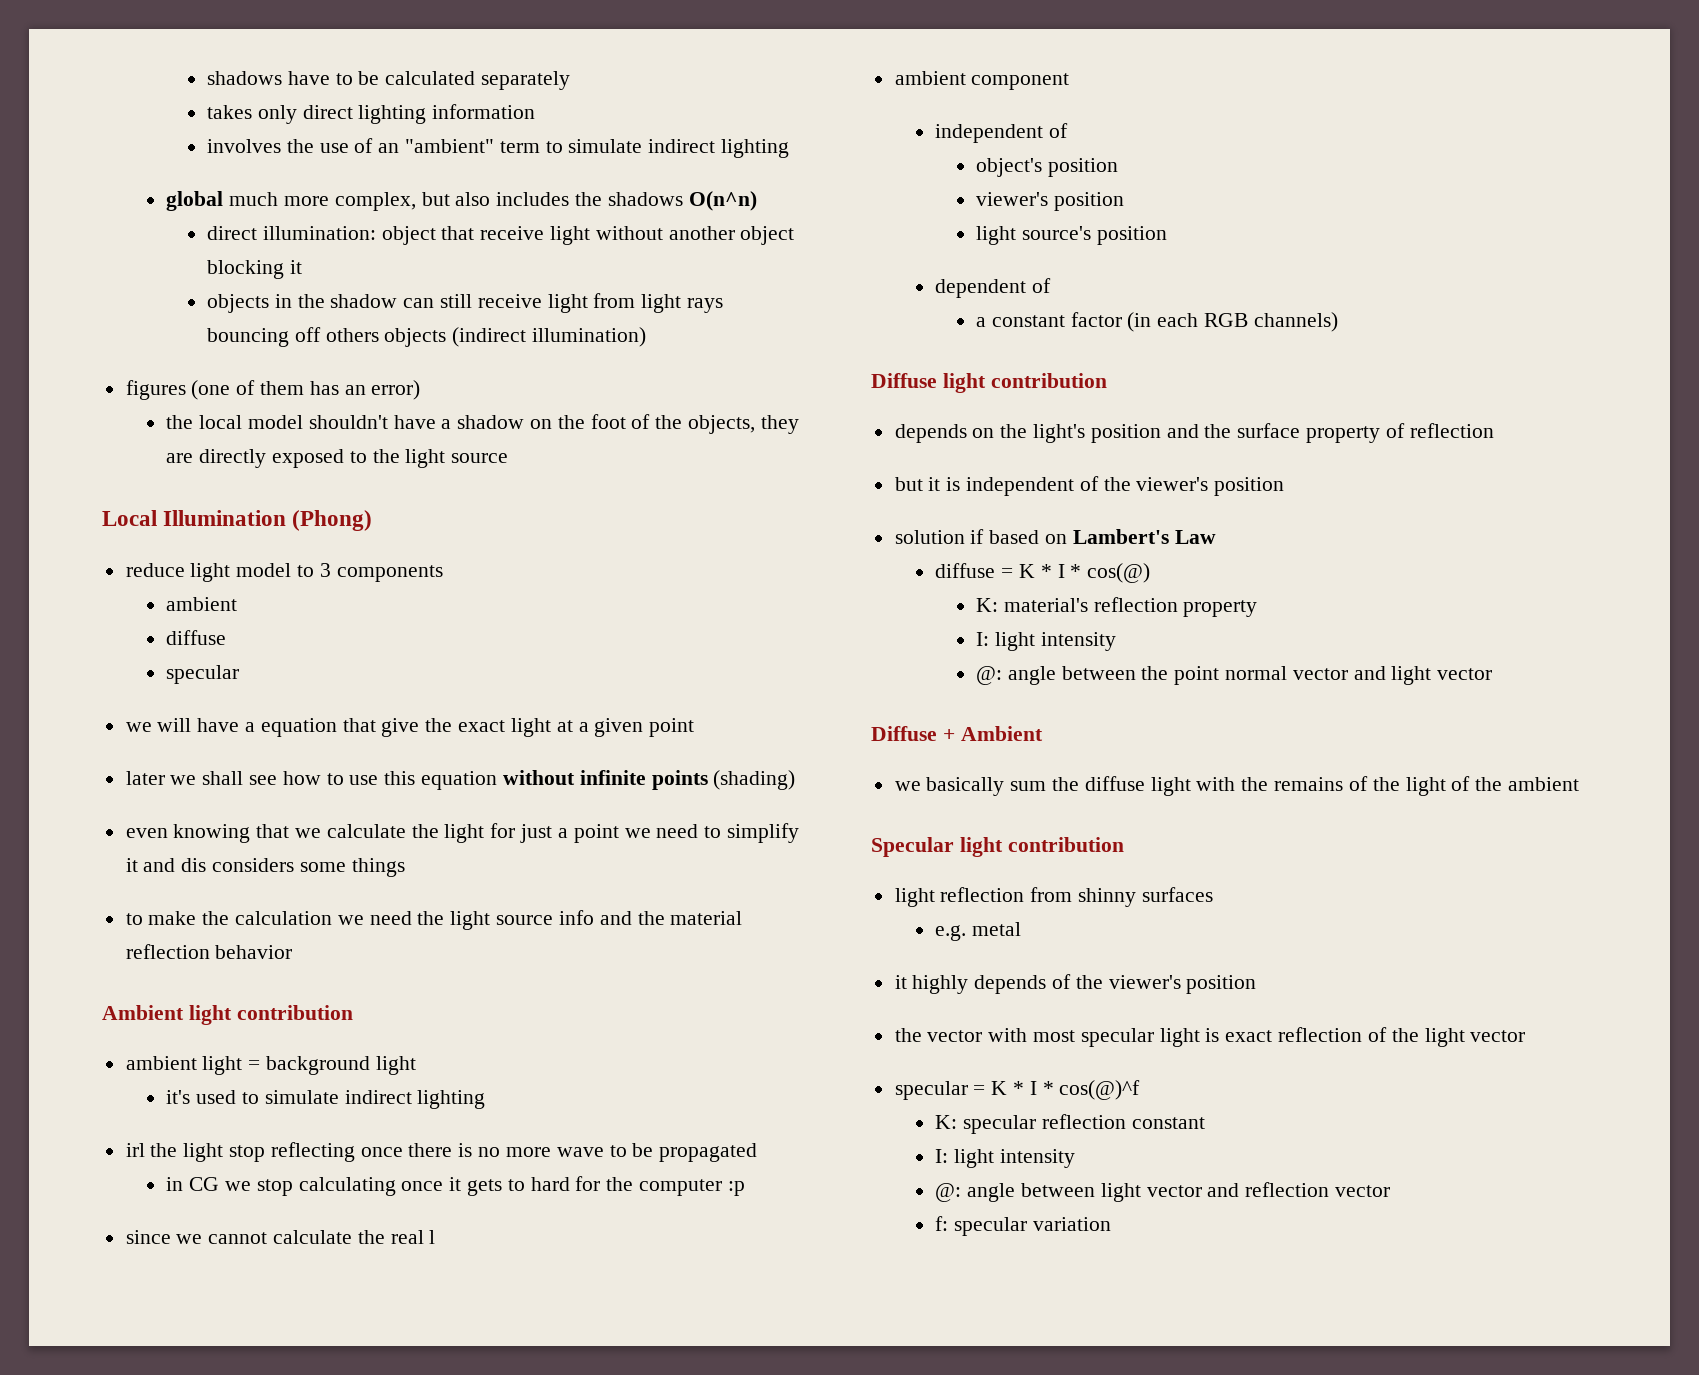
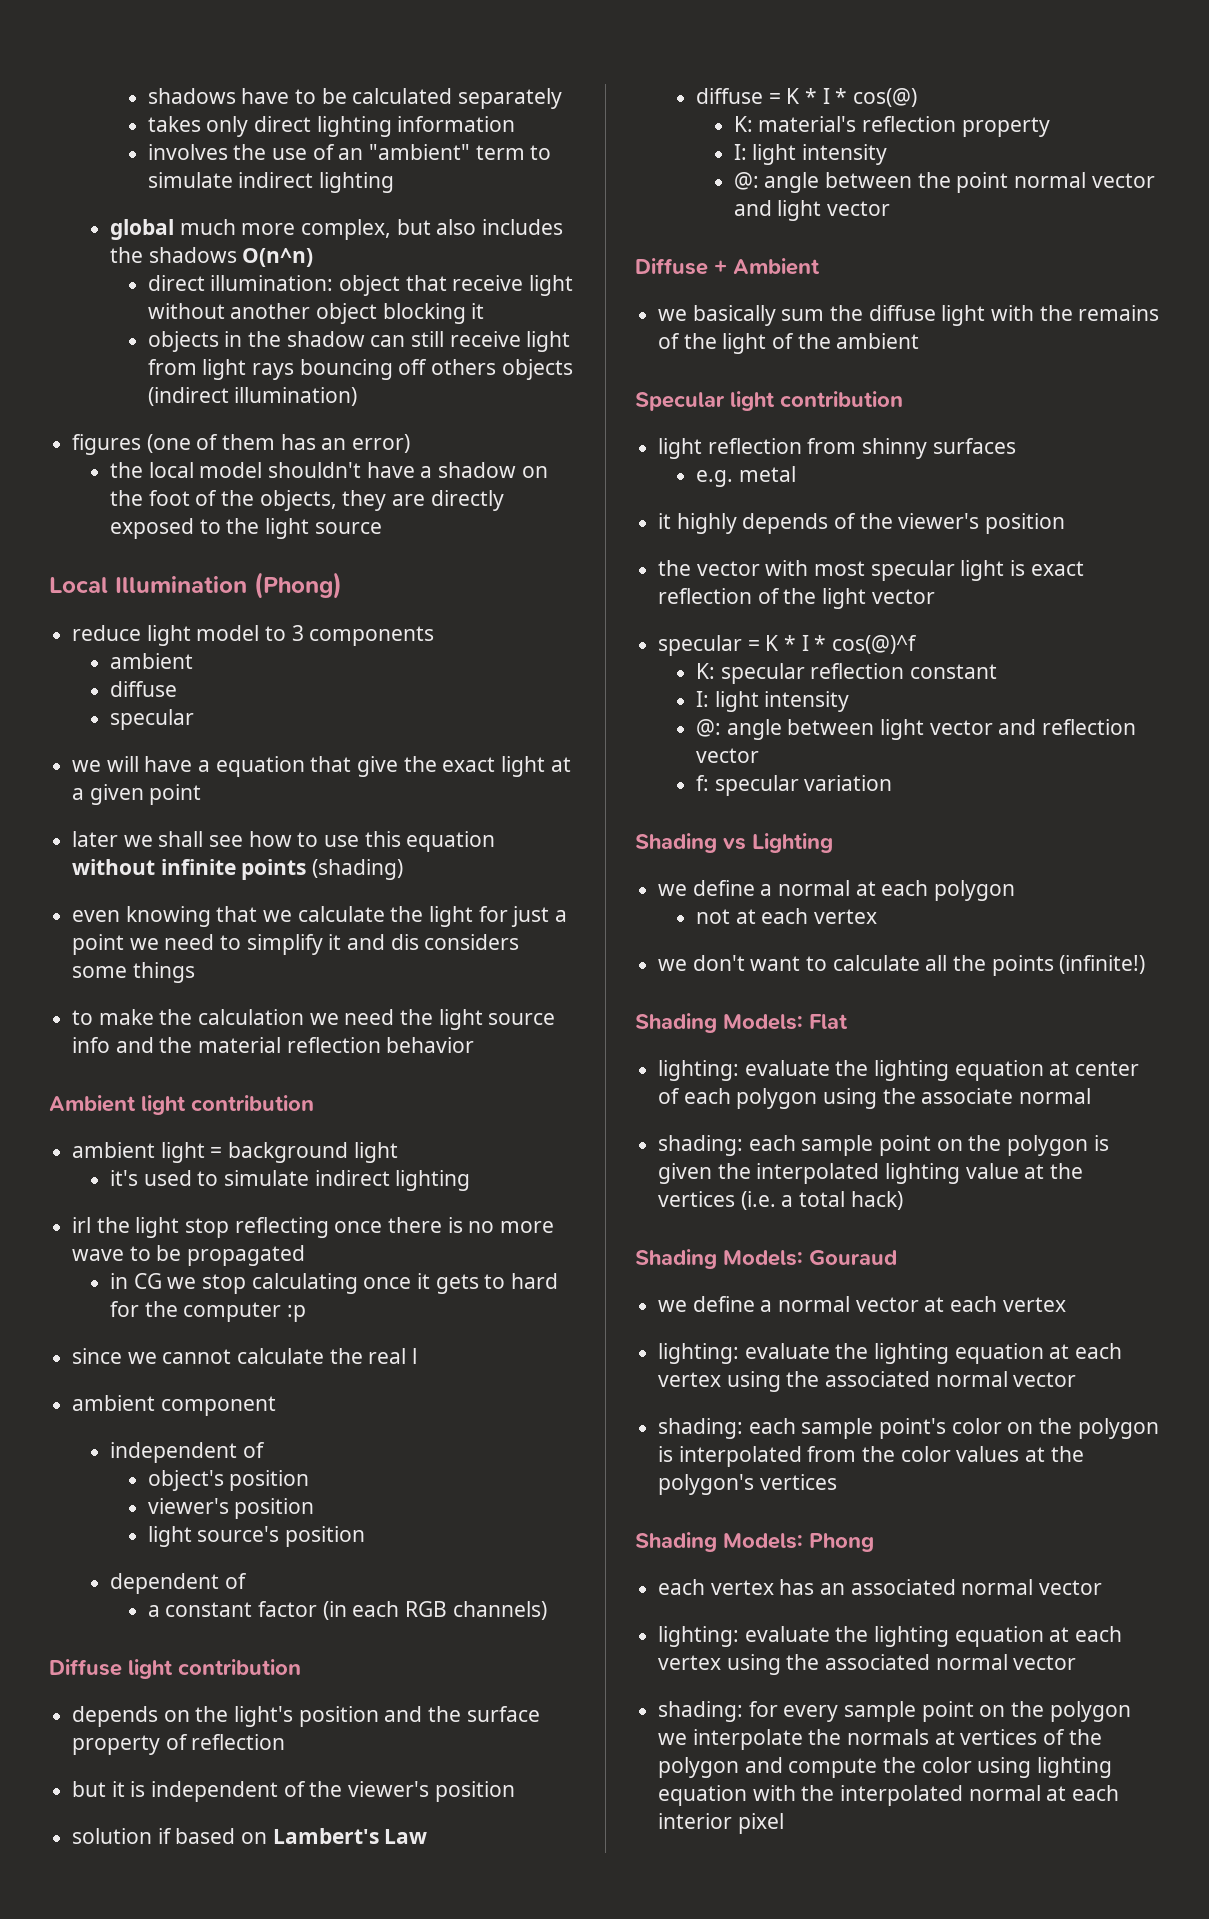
+ Shading vs Lighting
+ we define a normal at each polygon
+ not at each vertex
+ we don't want to calculate all the points (infinite!)
+ Shading Models: Flat
+ lighting: evaluate the lighting equation at center of each polygon using the associate normal
+ shading: each sample point on the polygon is given the interpolated lighting value at the vertices (i.e. a total hack)
+ Shading Models: Gouraud
+ we define a normal vector at each vertex
+ lighting: evaluate the lighting equation at each vertex using the associated normal vector
+ shading: each sample point's color on the polygon is interpolated from the color values at the polygon's vertices
+ Shading Models: Phong
+ each vertex has an associated normal vector
+ lighting: evaluate the lighting equation at each vertex using the associated normal vector
+ shading: for every sample point on the polygon we interpolate the normals at vertices of the polygon and compute the color using lighting equation with the interpolated normal at each interior pixel

